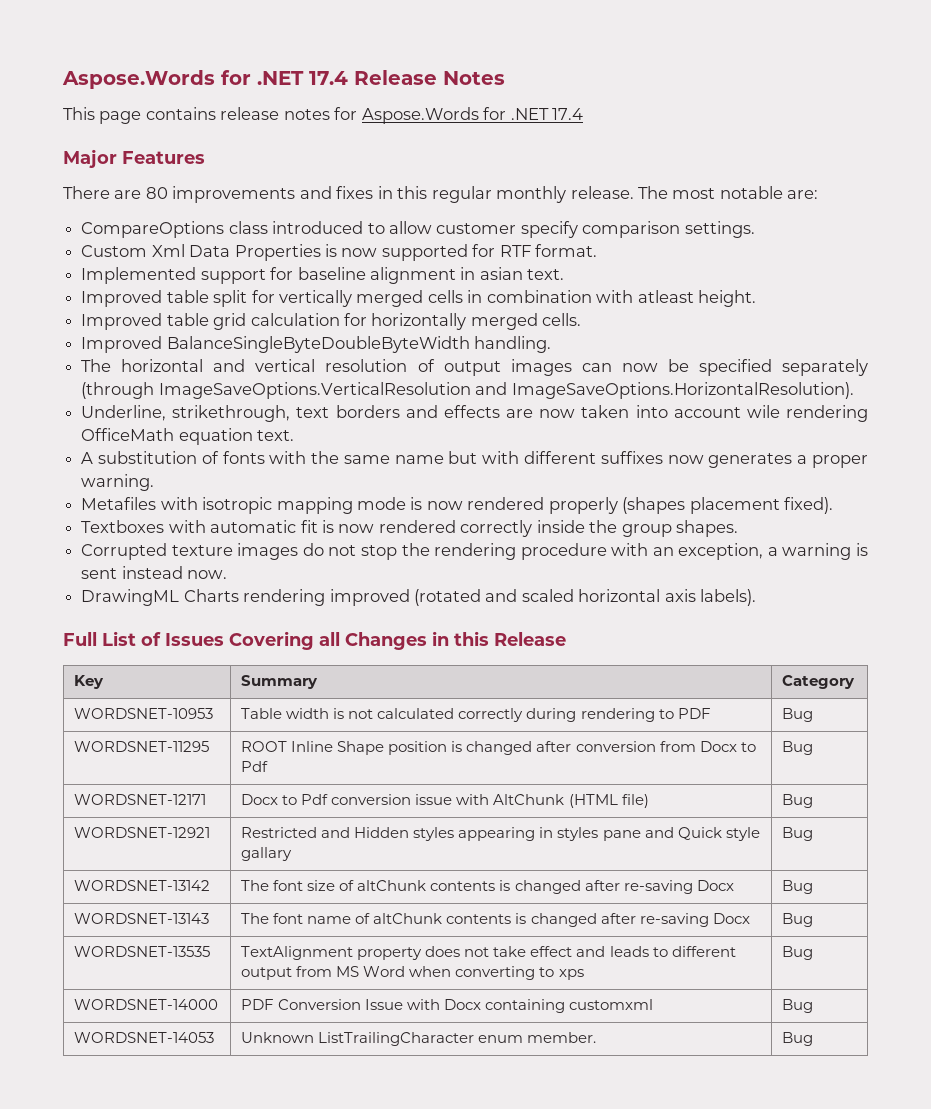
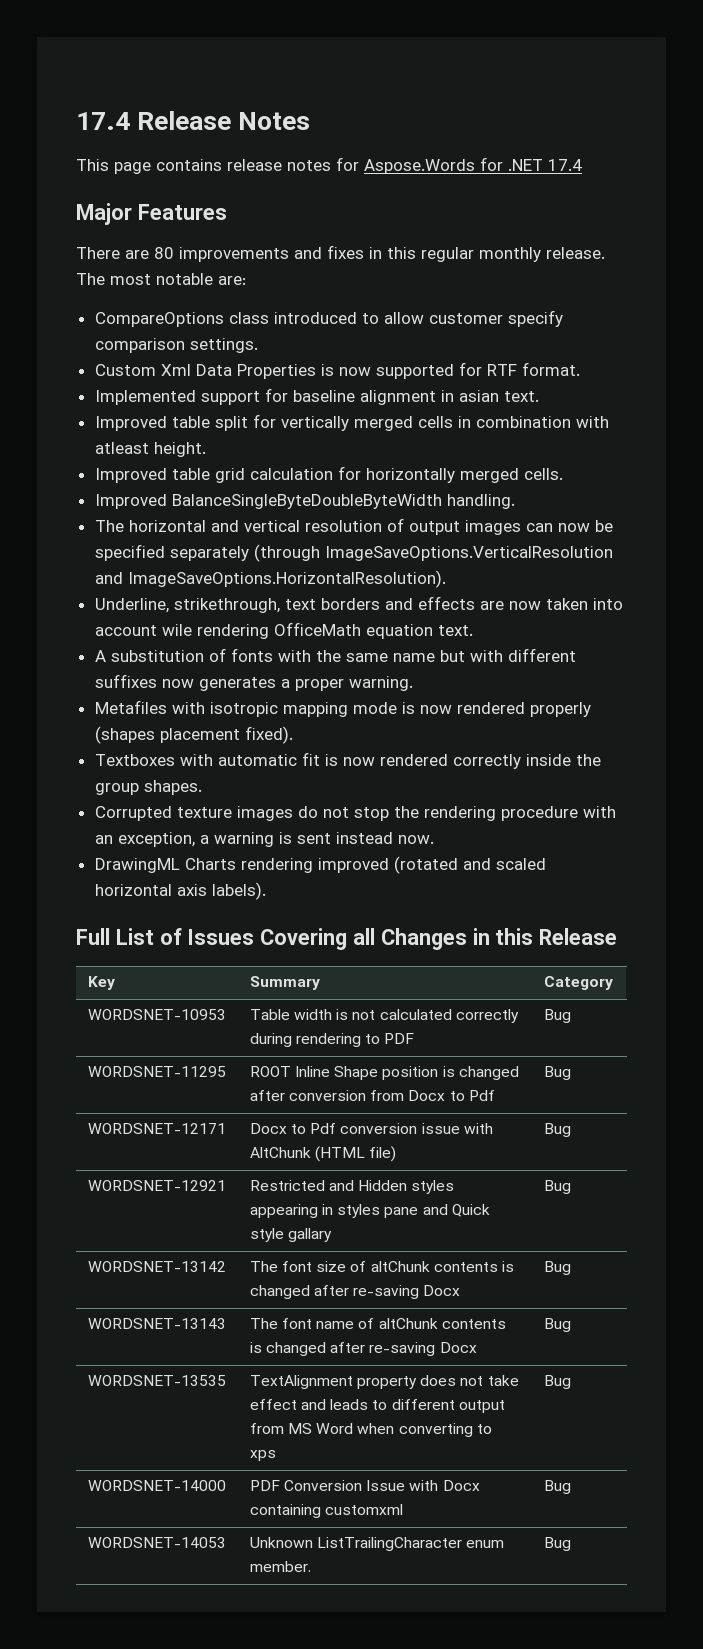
- Aspose.Words for .NET 17.4 Release Notes
+ 17.4 Release Notes

